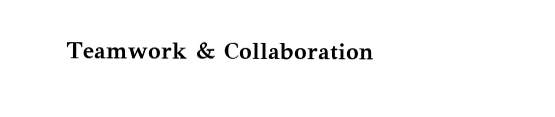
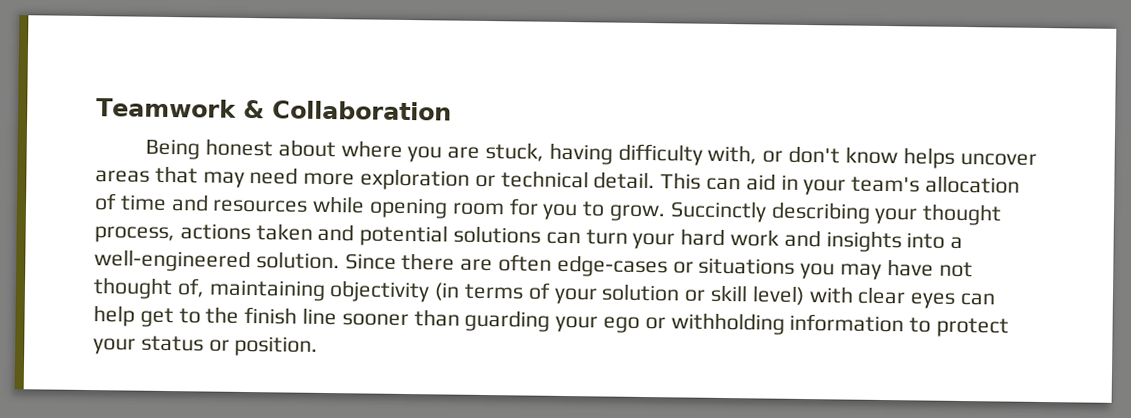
+ Being honest about where you are stuck, having difficulty with, or don't know helps uncover areas that may need more exploration or technical detail. This can aid in your team's allocation of time and resources while opening room for you to grow. Succinctly describing your thought process, actions taken and potential solutions can turn your hard work and insights into a well-engineered solution. Since there are often edge-cases or situations you may have not thought of, maintaining objectivity (in terms of your solution or skill level) with clear eyes can help get to the finish line sooner than guarding your ego or withholding information to protect your status or position.

